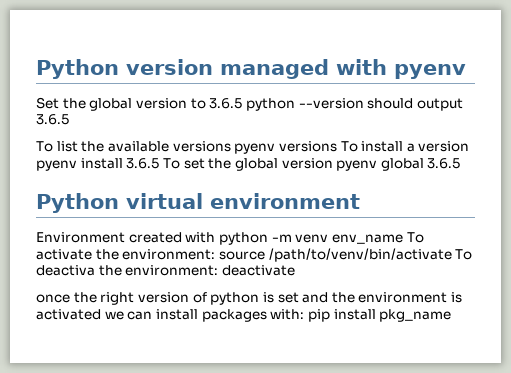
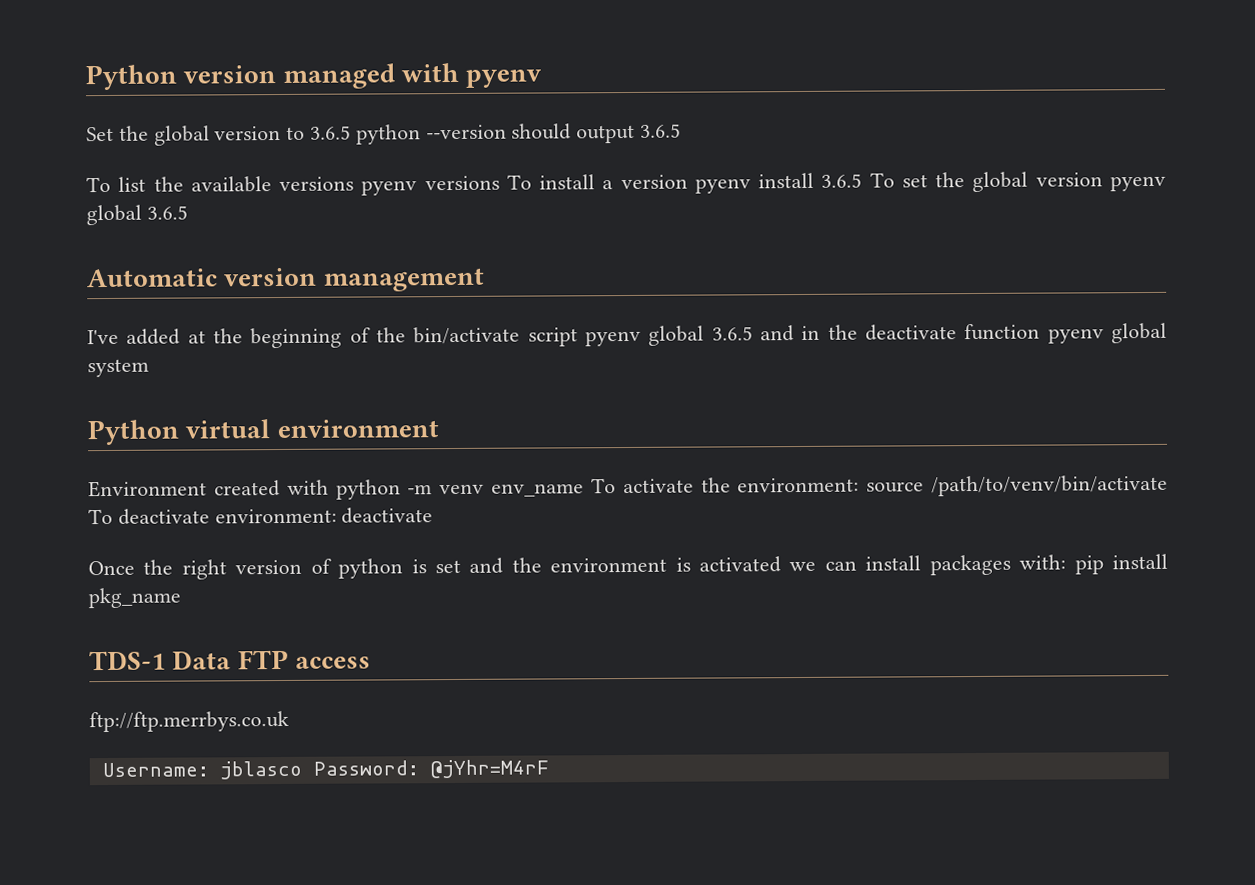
+ Automatic version management
+ I've added at the beginning of the bin/activate script pyenv global 3.6.5 and in the deactivate function pyenv global system
- Environment created with python -m venv env_name To activate the environment: source /path/to/venv/bin/activate To deactiva the environment: deactivate
+ Environment created with python -m venv env_name To activate the environment: source /path/to/venv/bin/activate To deactivate environment: deactivate
- once the right version of python is set and the environment is activated we can install packages with: pip install pkg_name
+ Once the right version of python is set and the environment is activated we can install packages with: pip install pkg_name
+ TDS-1 Data FTP access
+ ftp://ftp.merrbys.co.uk
+ Username: jblasco Password: @jYhr=M4rF

